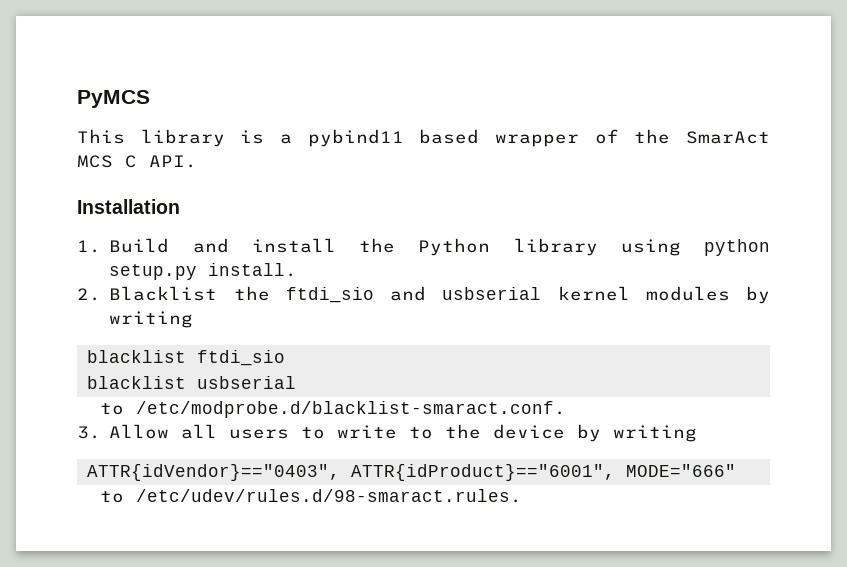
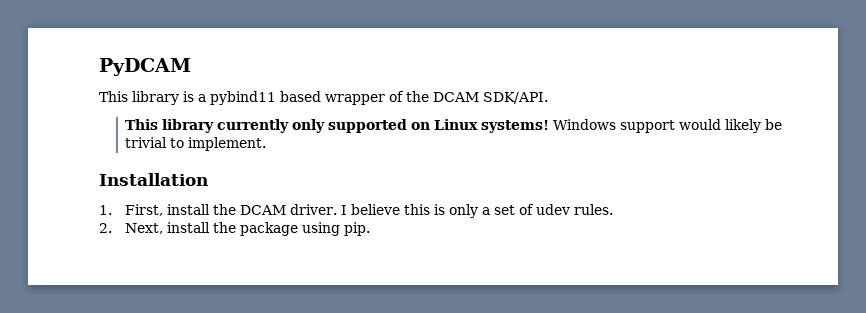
- PyMCS
+ PyDCAM
- This library is a pybind11 based wrapper of the SmarAct MCS C API.
+ This library is a pybind11 based wrapper of the DCAM SDK/API.
+ This library currently only supported on Linux systems! Windows support would likely be trivial to implement.
  Installation
- 1. Build and install the Python library using python setup.py install.
- 2. Blacklist the ftdi_sio and usbserial kernel modules by writing
- blacklist ftdi_sio
- blacklist usbserial
- to /etc/modprobe.d/blacklist-smaract.conf.
- 3. Allow all users to write to the device by writing
- ATTR{idVendor}=="0403", ATTR{idProduct}=="6001", MODE="666"
- to /etc/udev/rules.d/98-smaract.rules.
+ 1. First, install the DCAM driver. I believe this is only a set of udev rules.
+ 2. Next, install the package using pip.

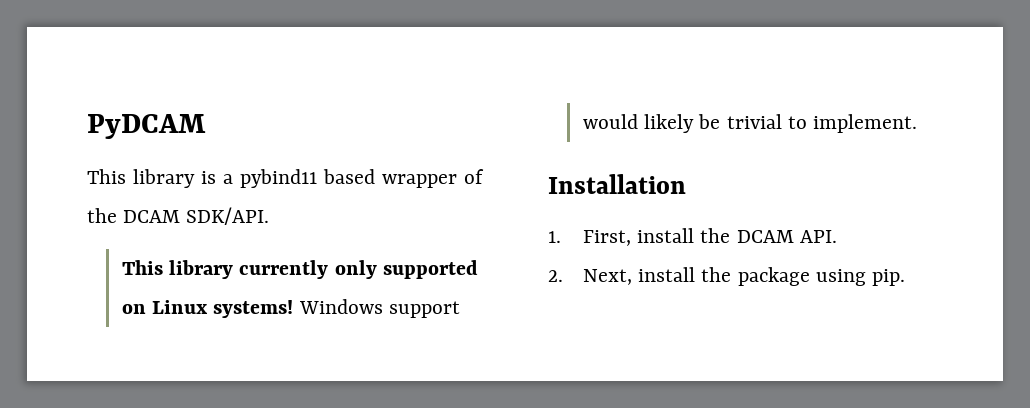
- 1. First, install the DCAM driver. I believe this is only a set of udev rules.
+ 1. First, install the DCAM API.

